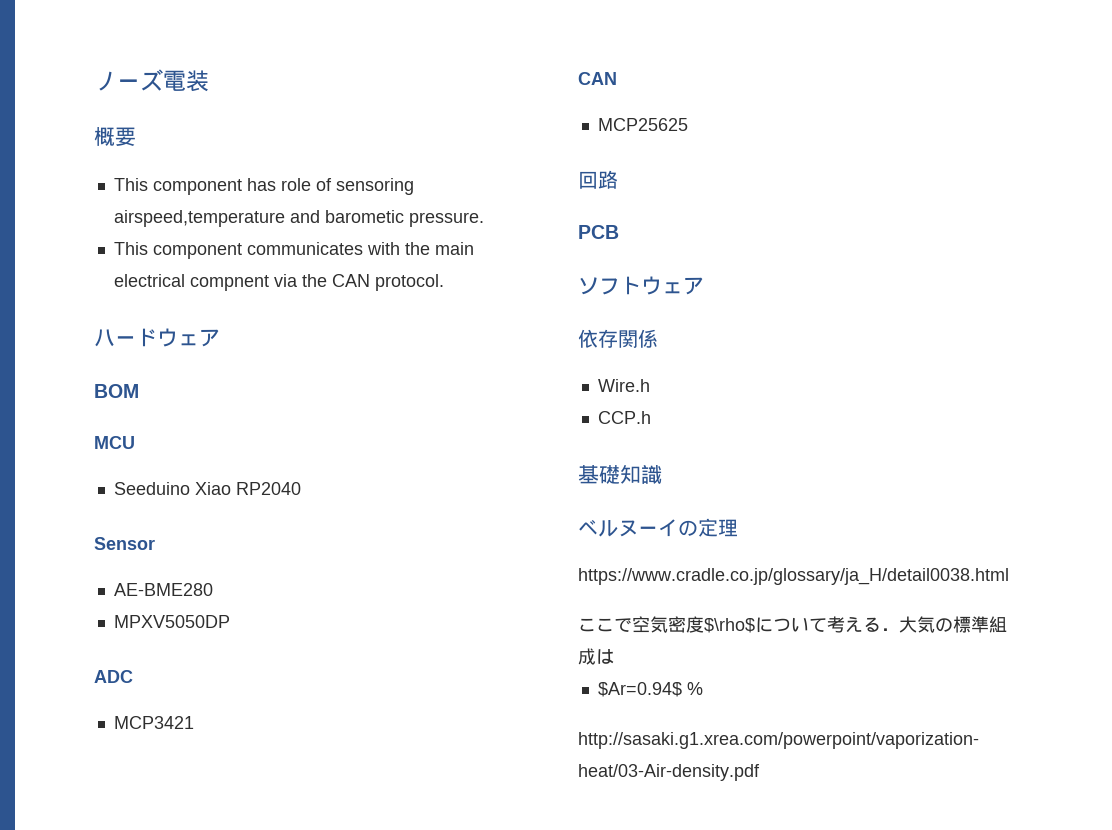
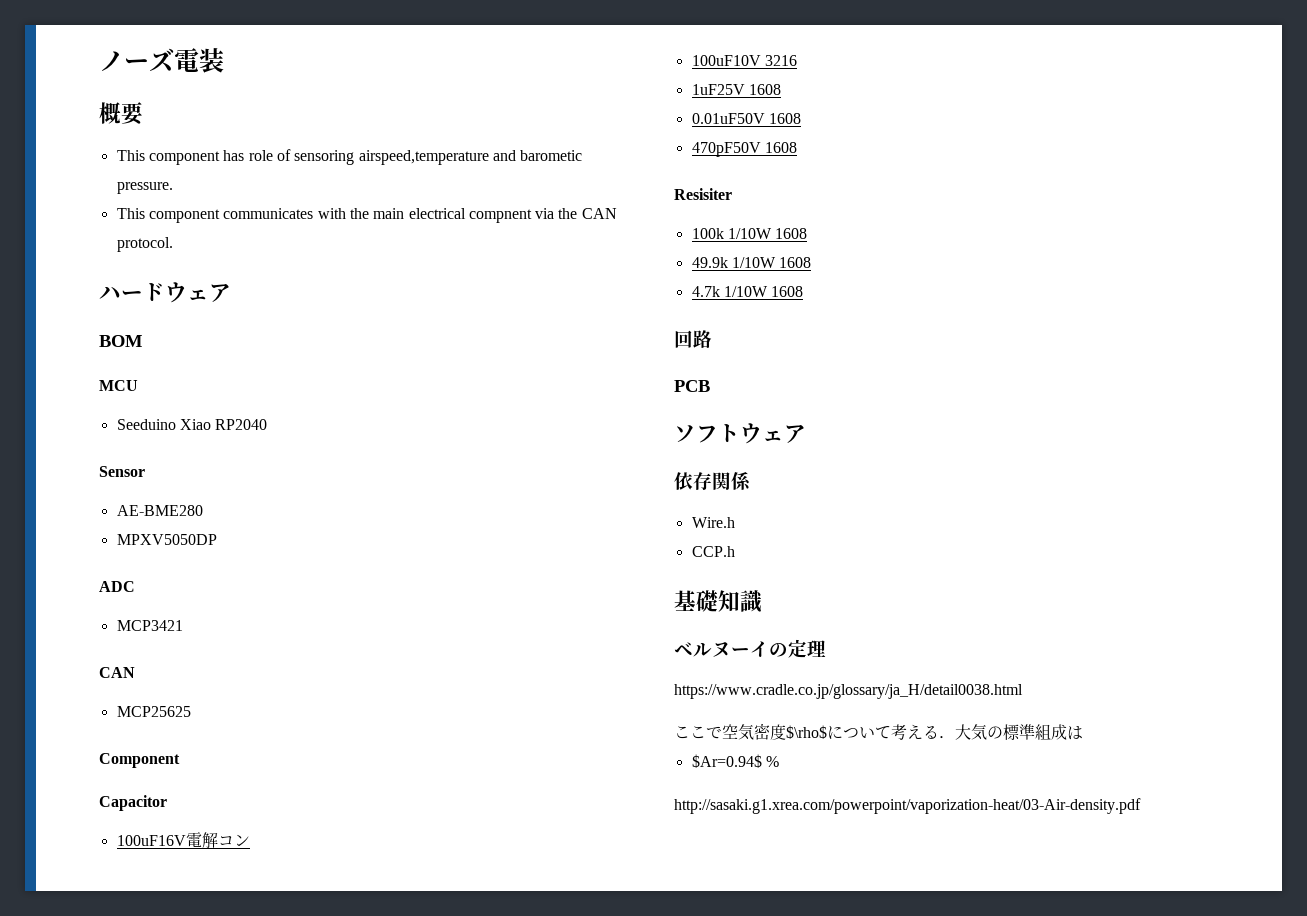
+ Component
+ Capacitor
+ 100uF16V電解コン
+ 100uF10V 3216
+ 1uF25V 1608
+ 0.01uF50V 1608
+ 470pF50V 1608
+ Resisiter
+ 100k 1/10W 1608
+ 49.9k 1/10W 1608
+ 4.7k 1/10W 1608

